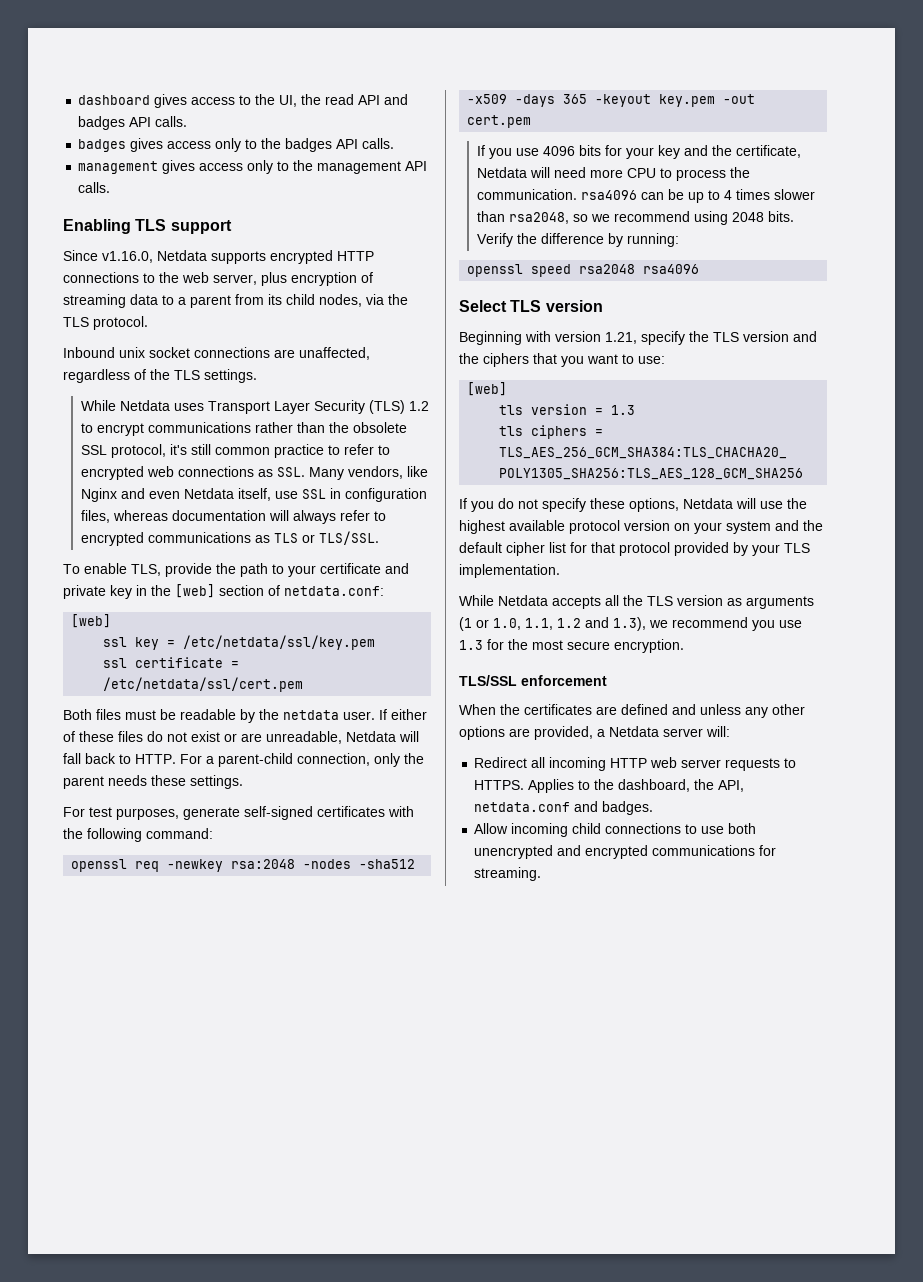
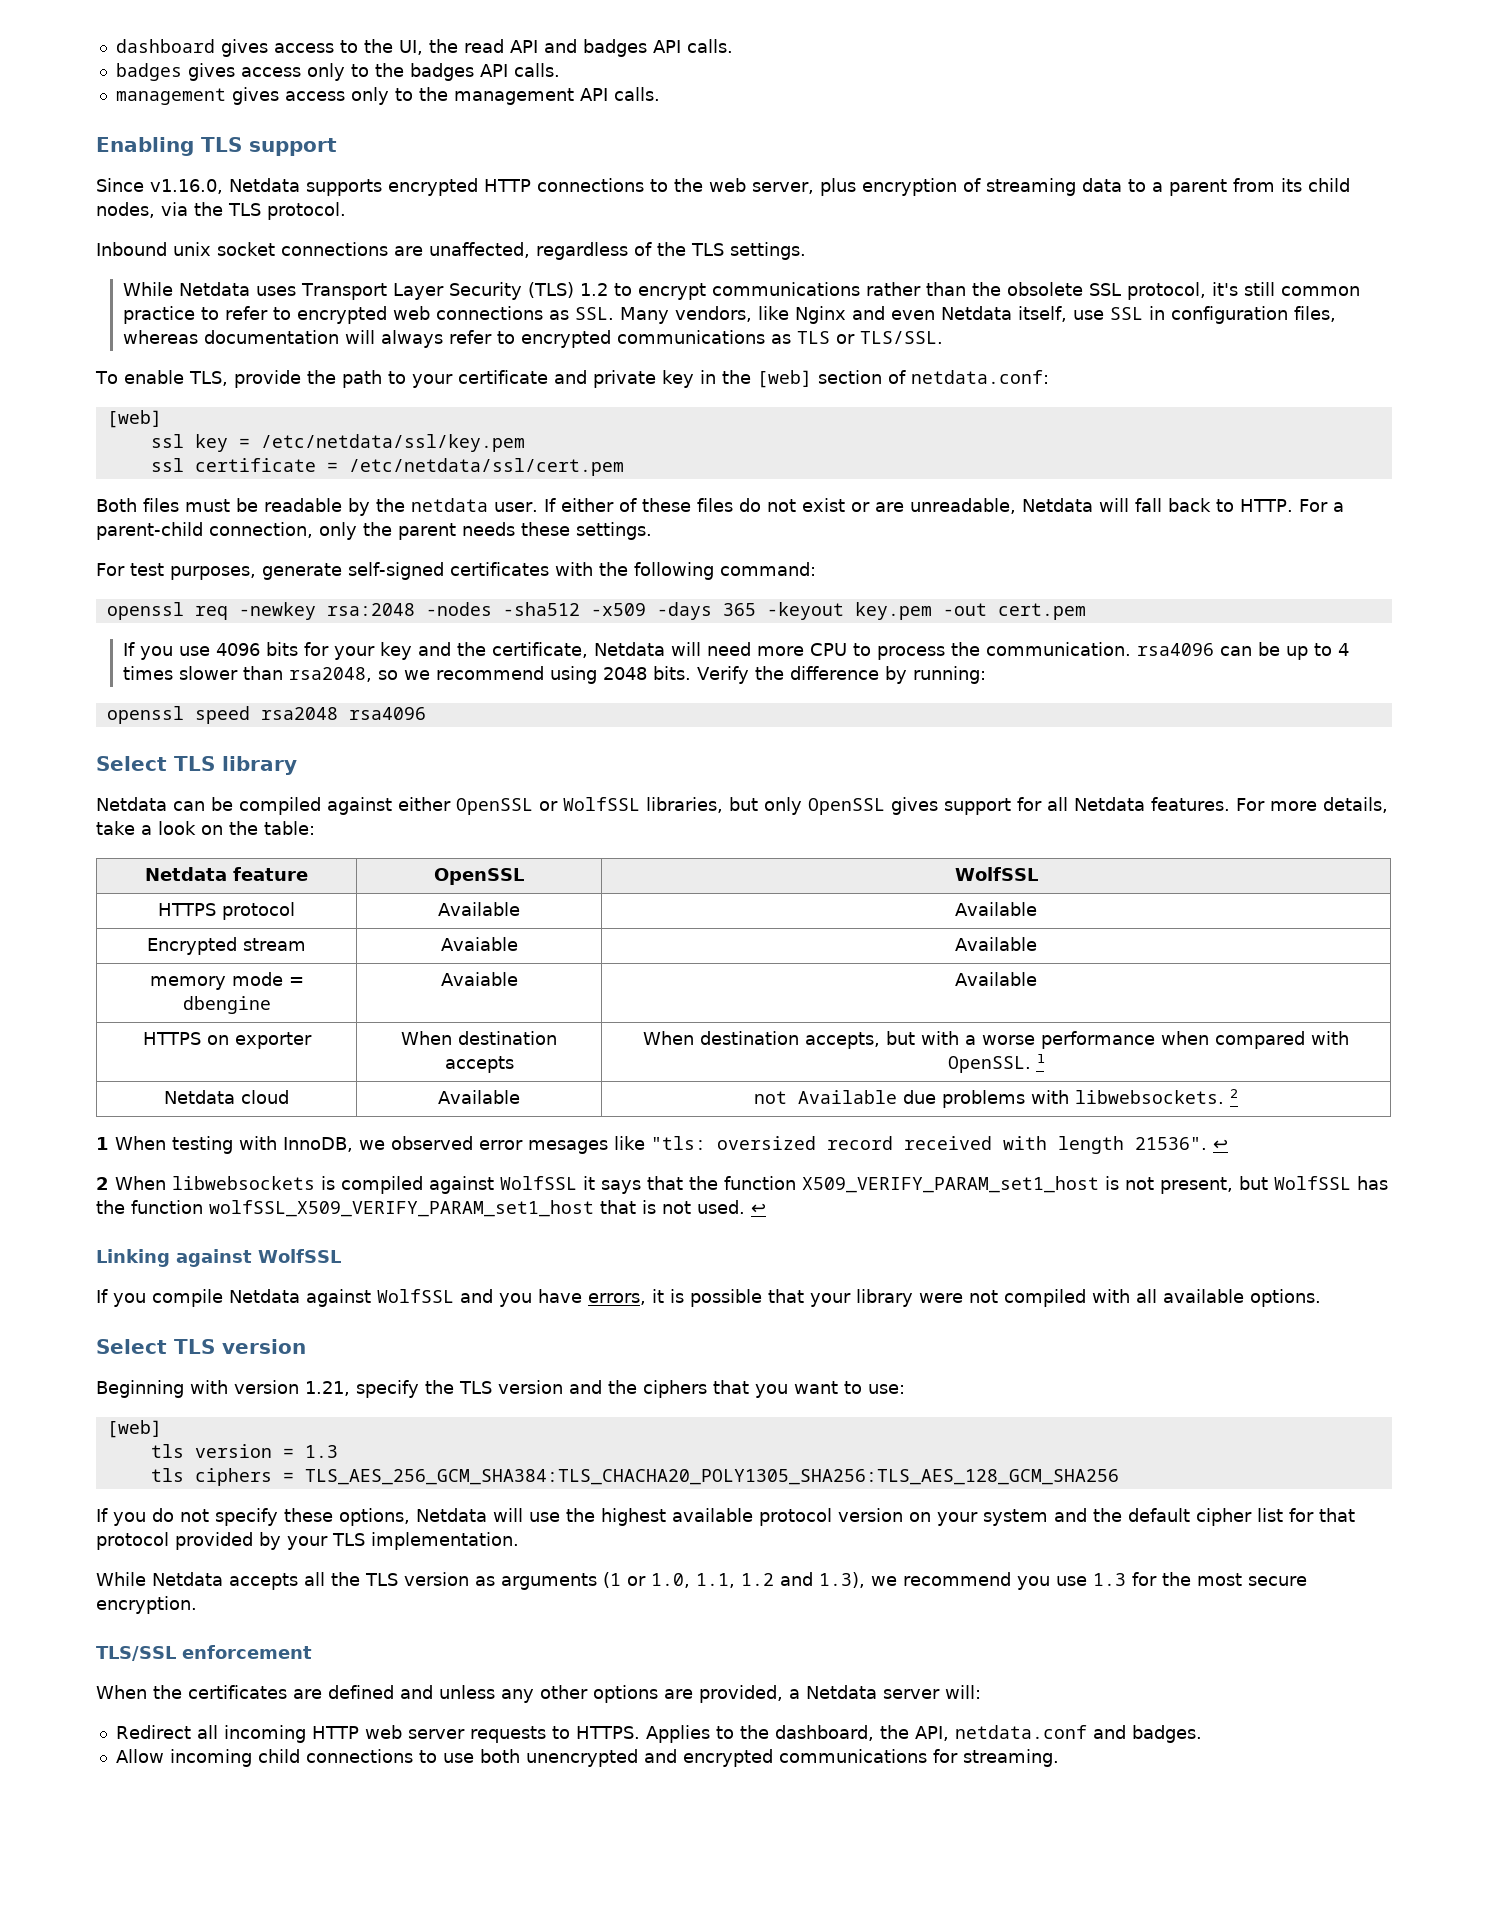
+ Select TLS library
+ Netdata can be compiled against either OpenSSL or WolfSSL libraries, but only OpenSSL gives support for all Netdata features. For more details, take a look on the table:
+ Netdata feature | OpenSSL | WolfSSL
+ HTTPS protocol | Available | Available
+ Encrypted stream | Avaiable | Available
+ memory mode = dbengine | Avaiable | Available
+ HTTPS on exporter | When destination accepts | When destination accepts, but with a worse performance when compared with OpenSSL. 1
+ Netdata cloud | Available | not Available due problems with libwebsockets. 2
+ 1 When testing with InnoDB, we observed error mesages like "tls: oversized record received with length 21536". ↩
+ 2 When libwebsockets is compiled against WolfSSL it says that the function X509_VERIFY_PARAM_set1_host is not present, but WolfSSL has the function wolfSSL_X509_VERIFY_PARAM_set1_host that is not used. ↩
+ Linking against WolfSSL
+ If you compile Netdata against WolfSSL and you have errors, it is possible that your library were not compiled with all available options.

